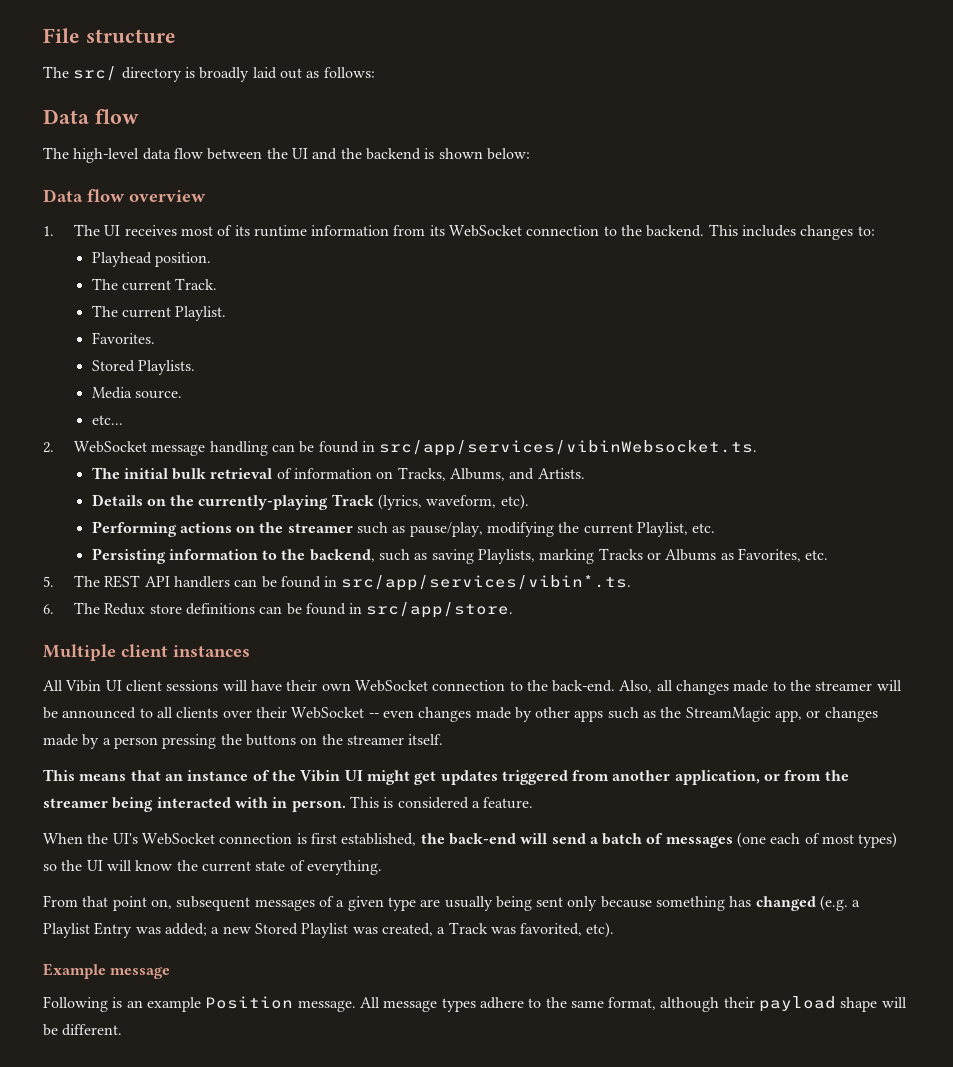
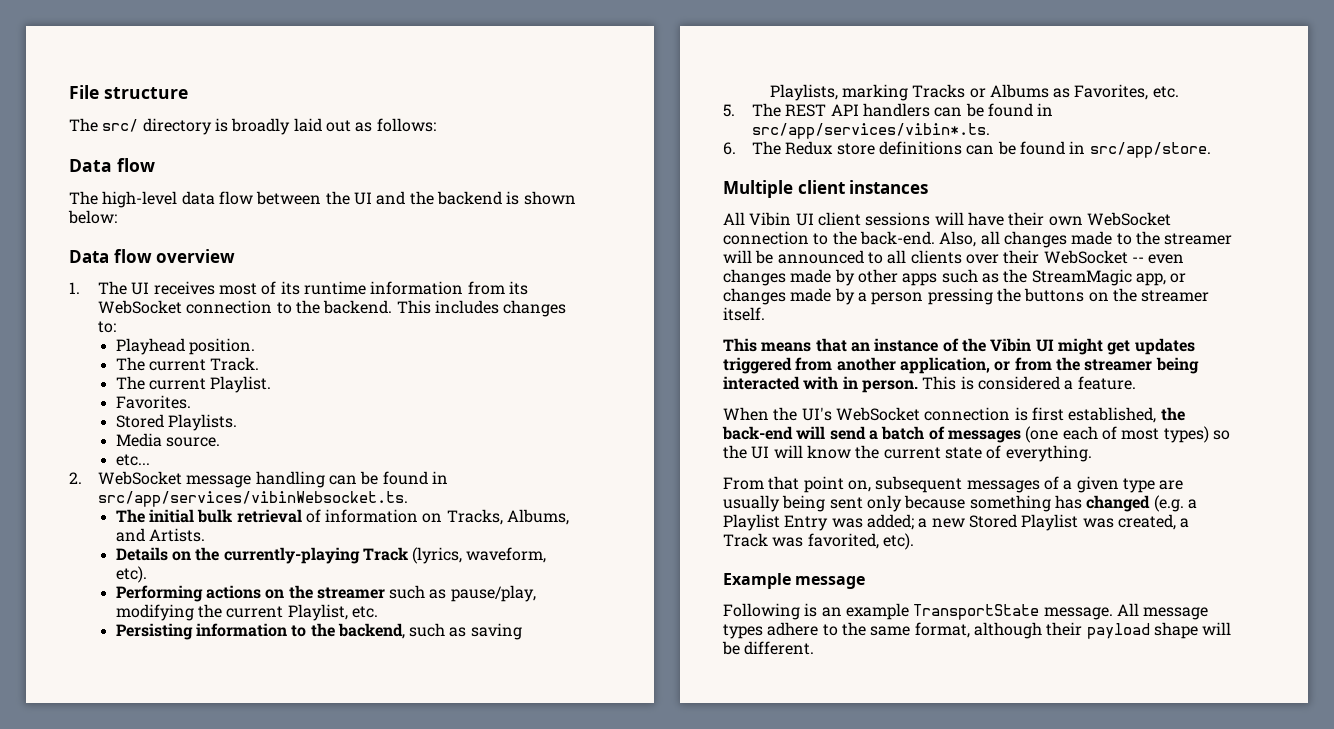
- Following is an example Position message.
+ Following is an example TransportState message.

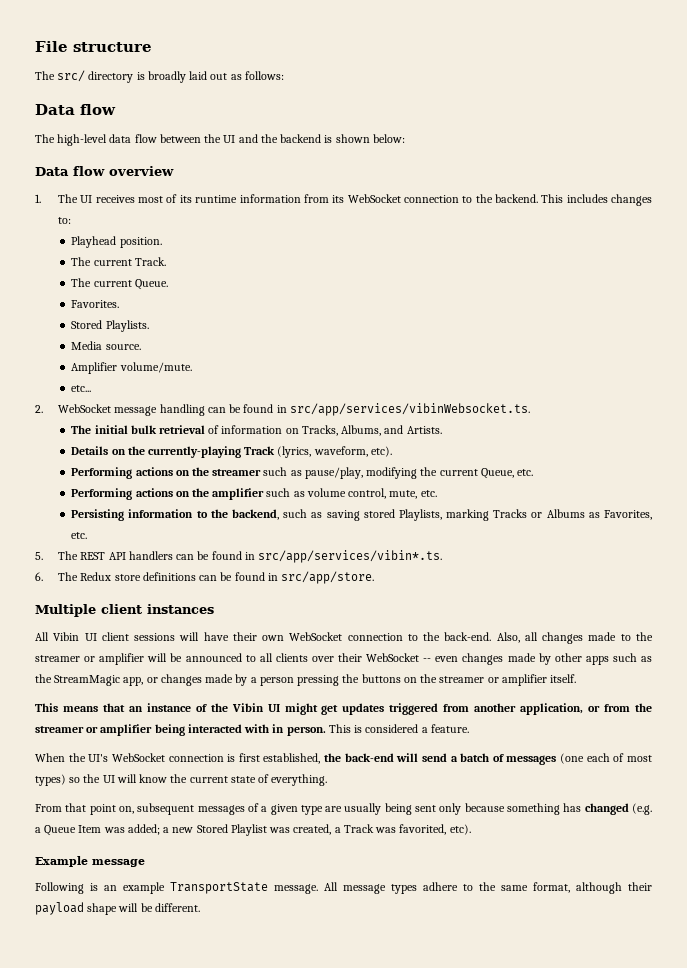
- The current Playlist.
+ The current Queue.
+ Amplifier volume/mute.
- Performing actions on the streamer such as pause/play, modifying the current Playlist, etc.
+ Performing actions on the streamer such as pause/play, modifying the current Queue, etc.
+ Performing actions on the amplifier such as volume control, mute, etc.
- Persisting information to the backend, such as saving Playlists, marking Tracks or Albums as Favorites, etc.
+ Persisting information to the backend, such as saving stored Playlists, marking Tracks or Albums as Favorites, etc.
- Also, all changes made to the streamer will be announced to all clients over their WebSocket -- even changes made by other apps such as the StreamMagic app, or changes made by a person pressing the buttons on the streamer itself.
+ Also, all changes made to the streamer or amplifier will be announced to all clients over their WebSocket -- even changes made by other apps such as the StreamMagic app, or changes made by a person pressing the buttons on the streamer or amplifier itself.
- This means that an instance of the Vibin UI might get updates triggered from another application, or from the streamer being interacted with in person.
+ This means that an instance of the Vibin UI might get updates triggered from another application, or from the streamer or amplifier being interacted with in person.
- From that point on, subsequent messages of a given type are usually being sent only because something has changed (e.g. a Playlist Entry was added; a new Stored Playlist was created, a Track was favorited, etc).
+ From that point on, subsequent messages of a given type are usually being sent only because something has changed (e.g. a Queue Item was added; a new Stored Playlist was created, a Track was favorited, etc).

